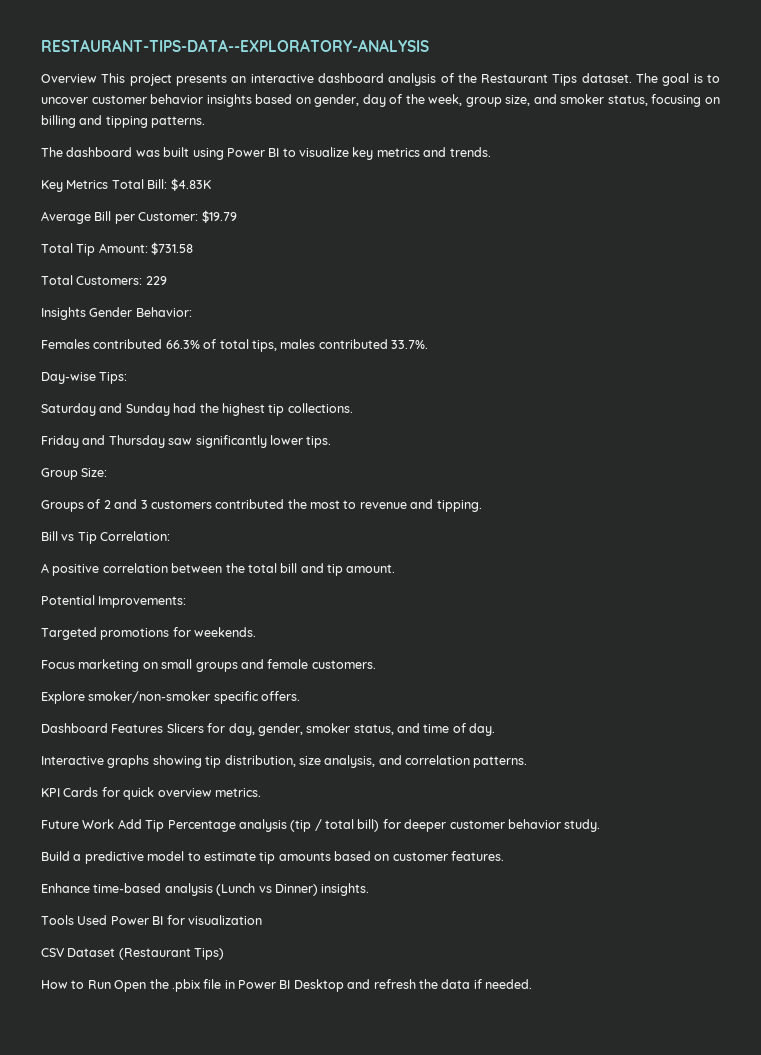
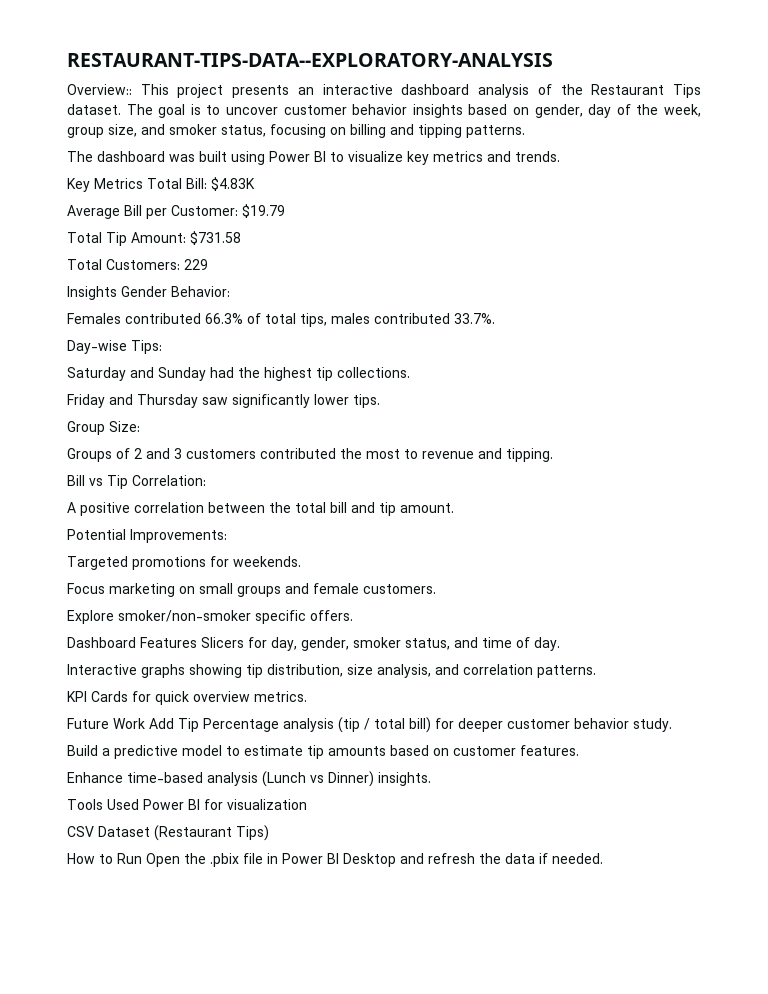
- Overview This project presents an interactive dashboard analysis of the Restaurant Tips dataset.
+ Overview:: This project presents an interactive dashboard analysis of the Restaurant Tips dataset.

